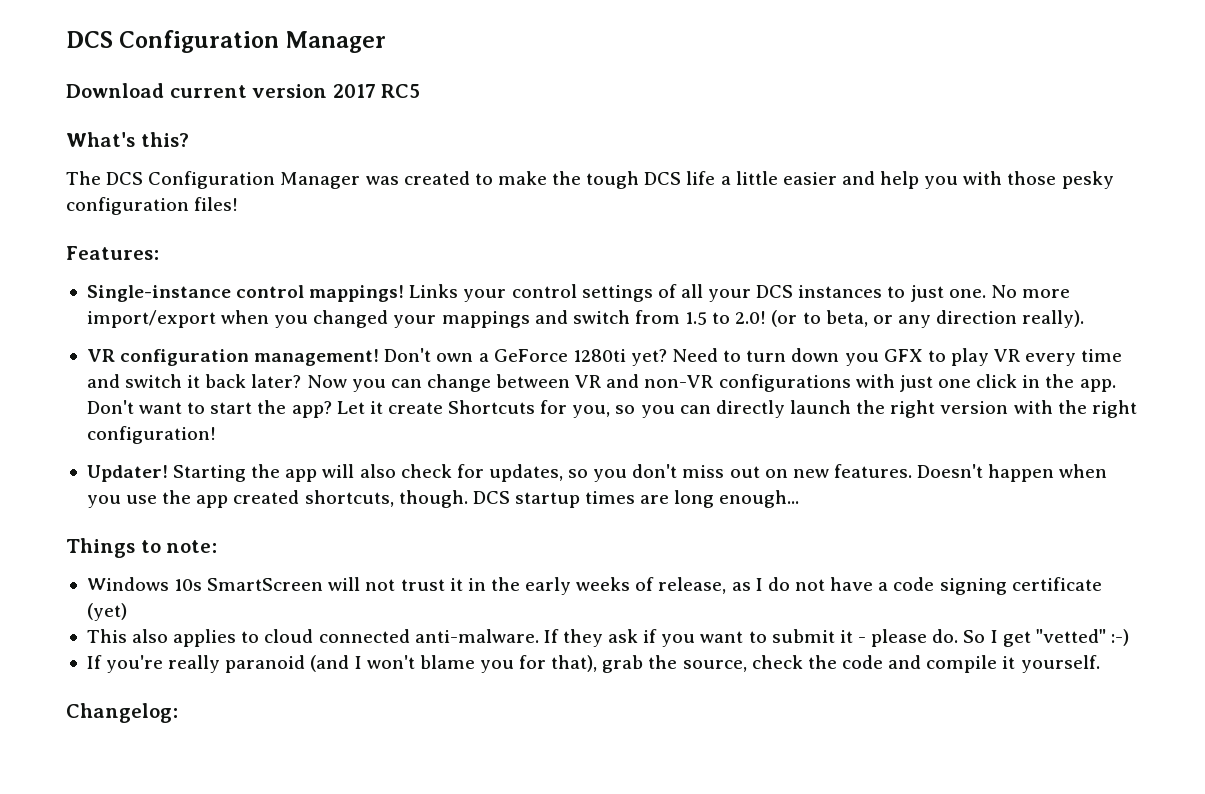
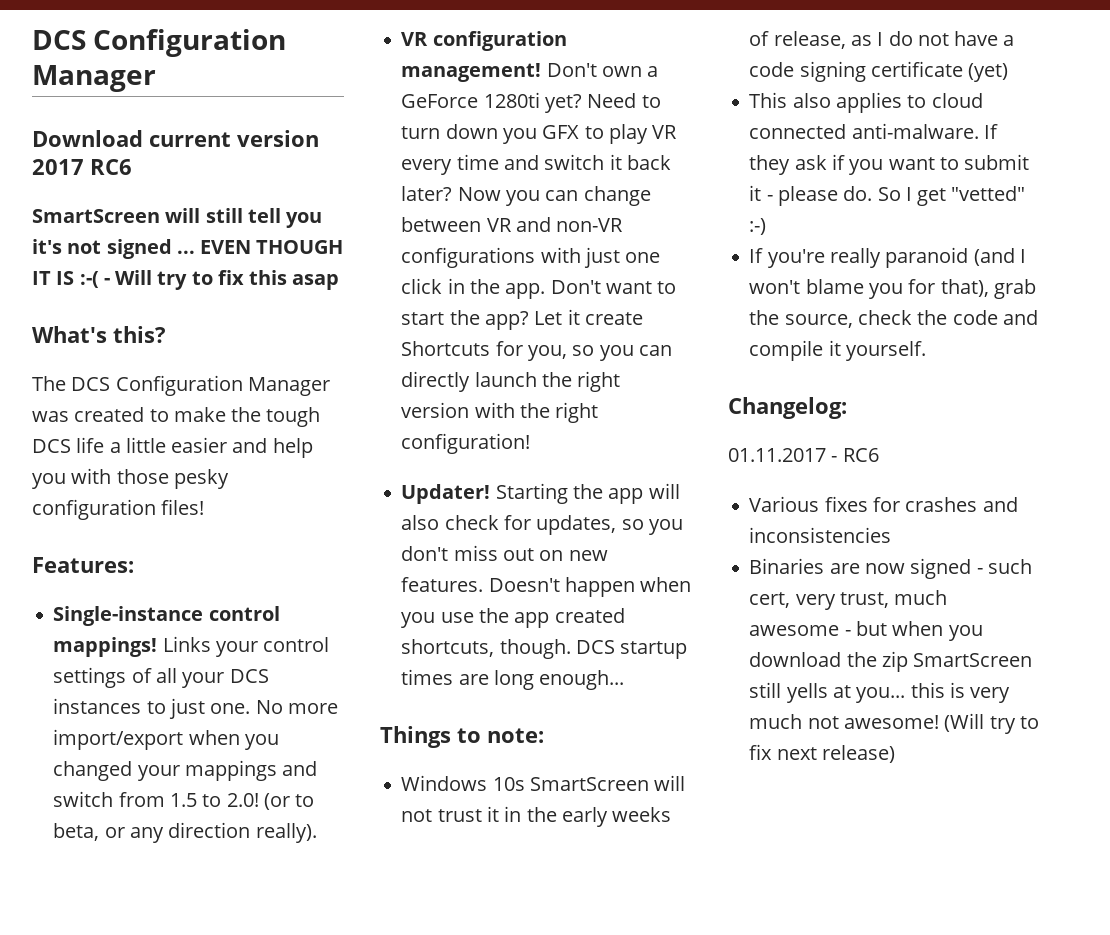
- Download current version 2017 RC5
+ Download current version 2017 RC6
+ SmartScreen will still tell you it's not signed ... EVEN THOUGH IT IS :-( - Will try to fix this asap
+ 01.11.2017 - RC6
+ Various fixes for crashes and inconsistencies
+ Binaries are now signed - such cert, very trust, much awesome - but when you download the zip SmartScreen still yells at you... this is very much not awesome! (Will try to fix next release)

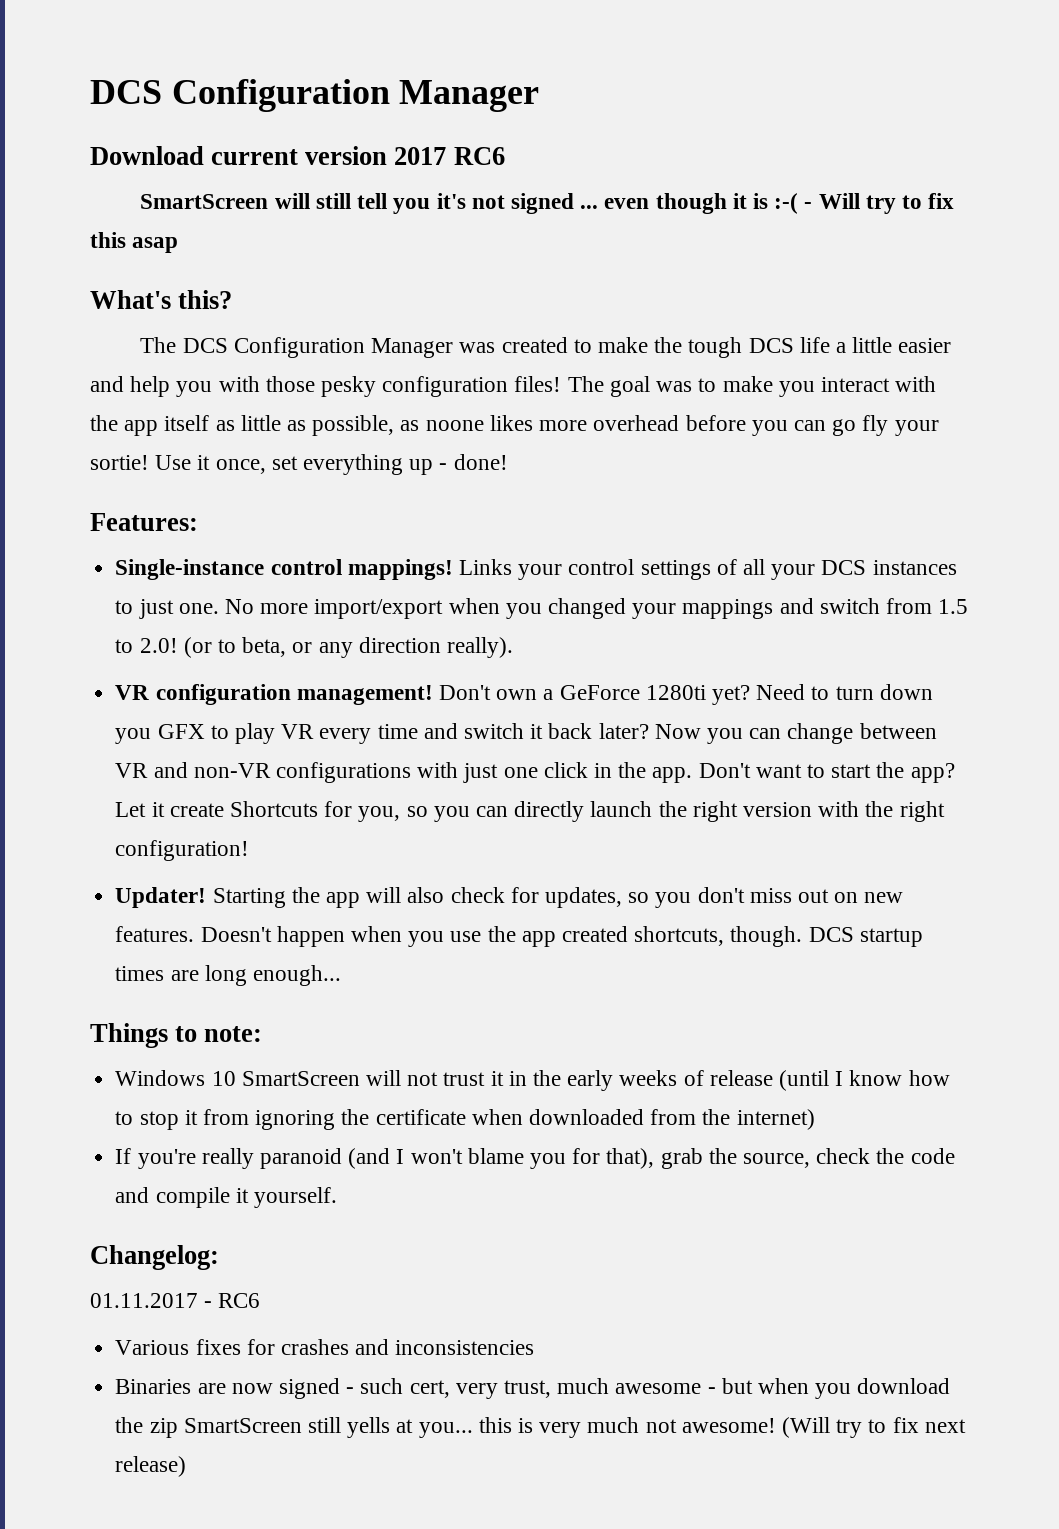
- SmartScreen will still tell you it's not signed ... EVEN THOUGH IT IS :-( - Will try to fix this asap
+ SmartScreen will still tell you it's not signed ... even though it is :-( - Will try to fix this asap
+ The goal was to make you interact with the app itself as little as possible, as noone likes more overhead before you can go fly your sortie! Use it once, set everything up - done!
- Windows 10s SmartScreen will not trust it in the early weeks of release, as I do not have a code signing certificate (yet)
- This also applies to cloud connected anti-malware. If they ask if you want to submit it - please do. So I get "vetted" :-)
+ Windows 10 SmartScreen will not trust it in the early weeks of release (until I know how to stop it from ignoring the certificate when downloaded from the internet)

